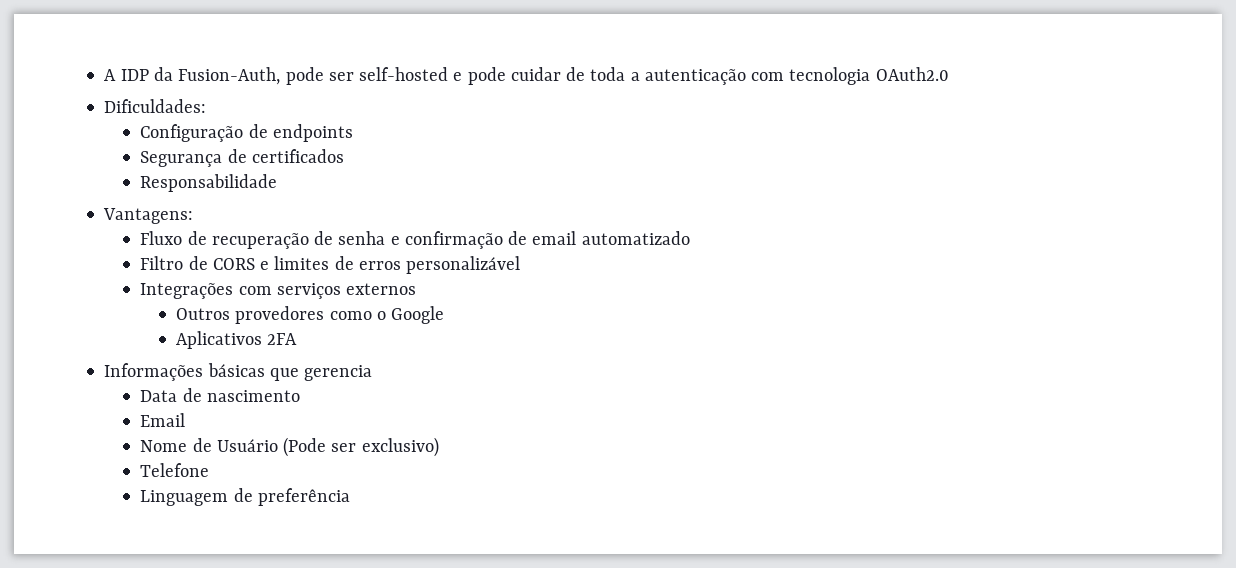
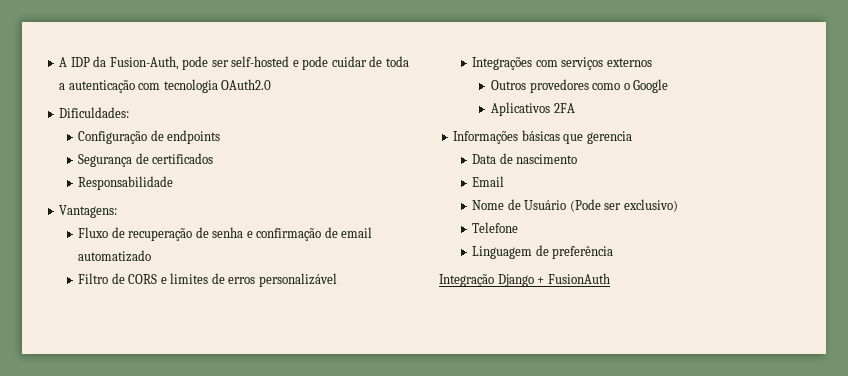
+ Integração Django + FusionAuth

